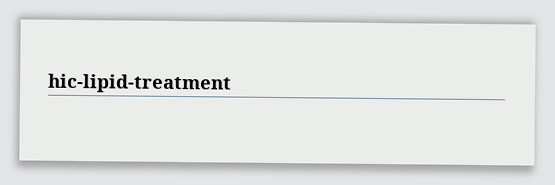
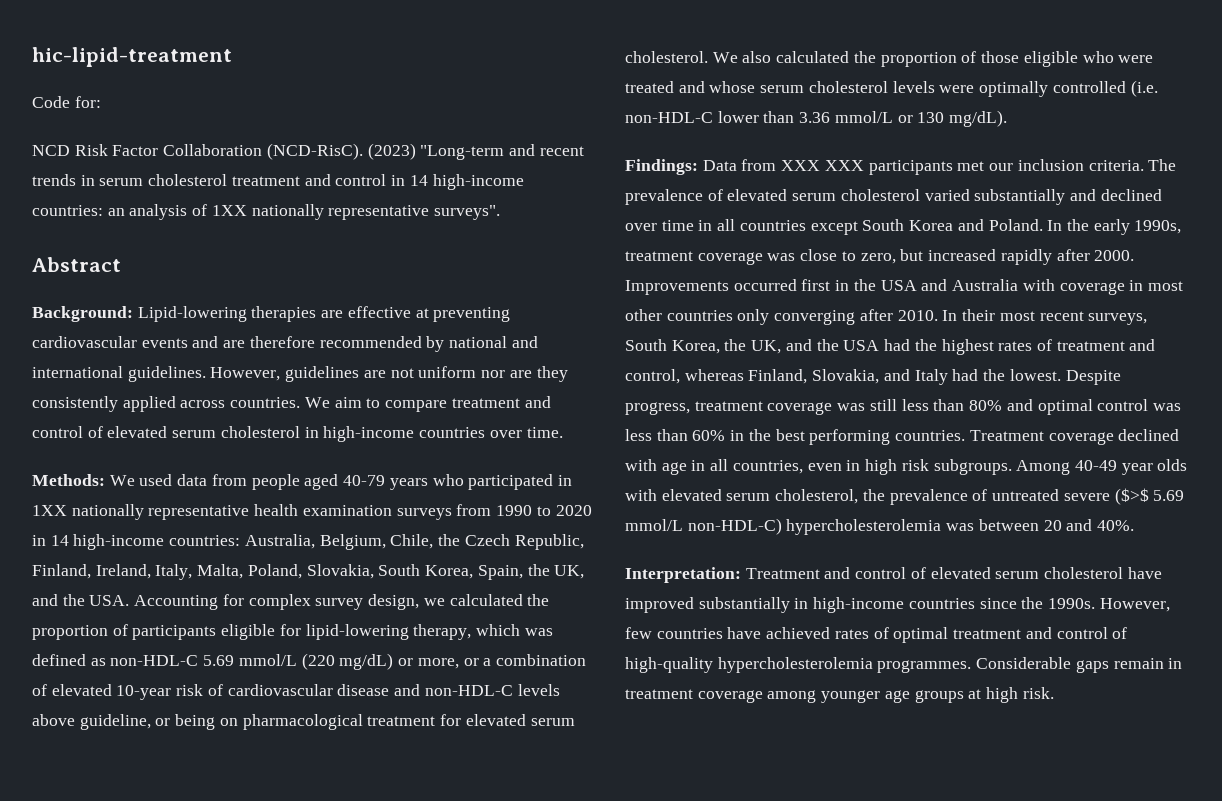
+ Code for:
+ NCD Risk Factor Collaboration (NCD-RisC). (2023) "Long-term and recent trends in serum cholesterol treatment and control in 14 high-income countries: an analysis of 1XX nationally representative surveys".
+ Abstract
+ Background: Lipid-lowering therapies are effective at preventing cardiovascular events and are therefore recommended by national and international guidelines. However, guidelines are not uniform nor are they consistently applied across countries. We aim to compare treatment and control of elevated serum cholesterol in high-income countries over time.
+ Methods: We used data from people aged 40-79 years who participated in 1XX nationally representative health examination surveys from 1990 to 2020 in 14 high-income countries: Australia, Belgium, Chile, the Czech Republic, Finland, Ireland, Italy, Malta, Poland, Slovakia, South Korea, Spain, the UK, and the USA. Accounting for complex survey design, we calculated the proportion of participants eligible for lipid-lowering therapy, which was defined as non-HDL-C 5.69 mmol/L (220 mg/dL) or more, or a combination of elevated 10-year risk of cardiovascular disease and non-HDL-C levels above guideline, or being on pharmacological treatment for elevated serum cholesterol. We also calculated the proportion of those eligible who were treated and whose serum cholesterol levels were optimally controlled (i.e. non-HDL-C lower than 3.36 mmol/L or 130 mg/dL).
+ Findings: Data from XXX XXX participants met our inclusion criteria. The prevalence of elevated serum cholesterol varied substantially and declined over time in all countries except South Korea and Poland. In the early 1990s, treatment coverage was close to zero, but increased rapidly after 2000. Improvements occurred first in the USA and Australia with coverage in most other countries only converging after 2010. In their most recent surveys, South Korea, the UK, and the USA had the highest rates of treatment and control, whereas Finland, Slovakia, and Italy had the lowest. Despite progress, treatment coverage was still less than 80% and optimal control was less than 60% in the best performing countries. Treatment coverage declined with age in all countries, even in high risk subgroups. Among 40-49 year olds with elevated serum cholesterol, the prevalence of untreated severe ($>$ 5.69 mmol/L non-HDL-C) hypercholesterolemia was between 20 and 40%.
+ Interpretation: Treatment and control of elevated serum cholesterol have improved substantially in high-income countries since the 1990s. However, few countries have achieved rates of optimal treatment and control of high-quality hypercholesterolemia programmes. Considerable gaps remain in treatment coverage among younger age groups at high risk.

